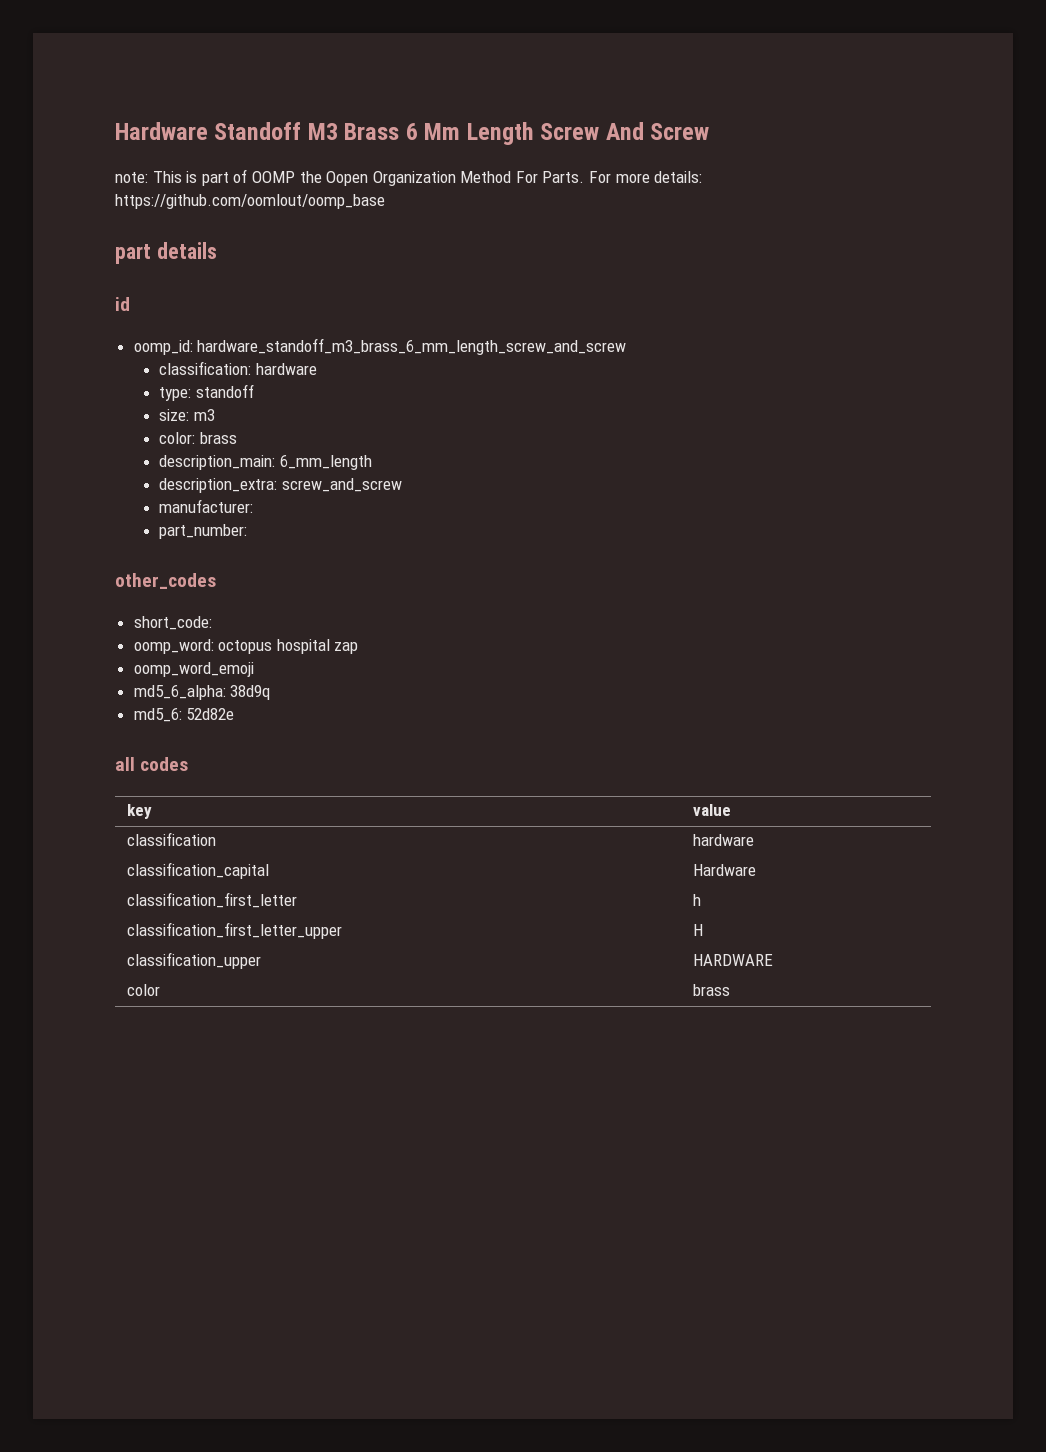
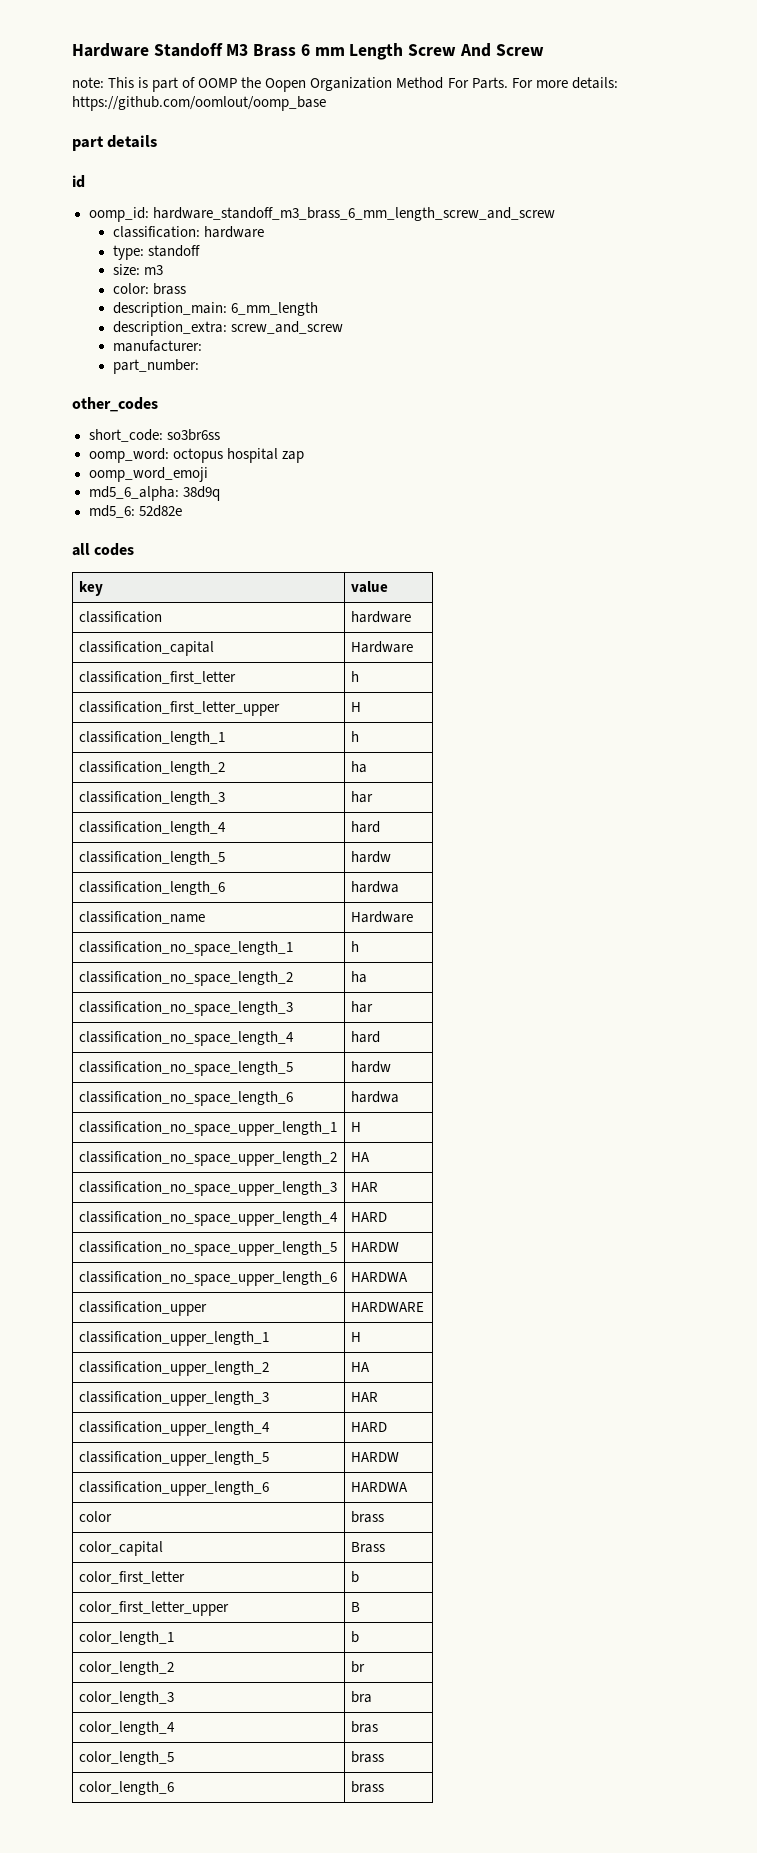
- Hardware Standoff M3 Brass 6 Mm Length Screw And Screw
+ Hardware Standoff M3 Brass 6 mm Length Screw And Screw
- short_code:
+ short_code: so3br6ss
+ classification_length_1 | h
+ classification_length_2 | ha
+ classification_length_3 | har
+ classification_length_4 | hard
+ classification_length_5 | hardw
+ classification_length_6 | hardwa
+ classification_name | Hardware
+ classification_no_space_length_1 | h
+ classification_no_space_length_2 | ha
+ classification_no_space_length_3 | har
+ classification_no_space_length_4 | hard
+ classification_no_space_length_5 | hardw
+ classification_no_space_length_6 | hardwa
+ classification_no_space_upper_length_1 | H
+ classification_no_space_upper_length_2 | HA
+ classification_no_space_upper_length_3 | HAR
+ classification_no_space_upper_length_4 | HARD
+ classification_no_space_upper_length_5 | HARDW
+ classification_no_space_upper_length_6 | HARDWA
  classification_upper | HARDWARE
+ classification_upper_length_1 | H
+ classification_upper_length_2 | HA
+ classification_upper_length_3 | HAR
+ classification_upper_length_4 | HARD
+ classification_upper_length_5 | HARDW
+ classification_upper_length_6 | HARDWA
  color | brass
+ color_capital | Brass
+ color_first_letter | b
+ color_first_letter_upper | B
+ color_length_1 | b
+ color_length_2 | br
+ color_length_3 | bra
+ color_length_4 | bras
+ color_length_5 | brass
+ color_length_6 | brass

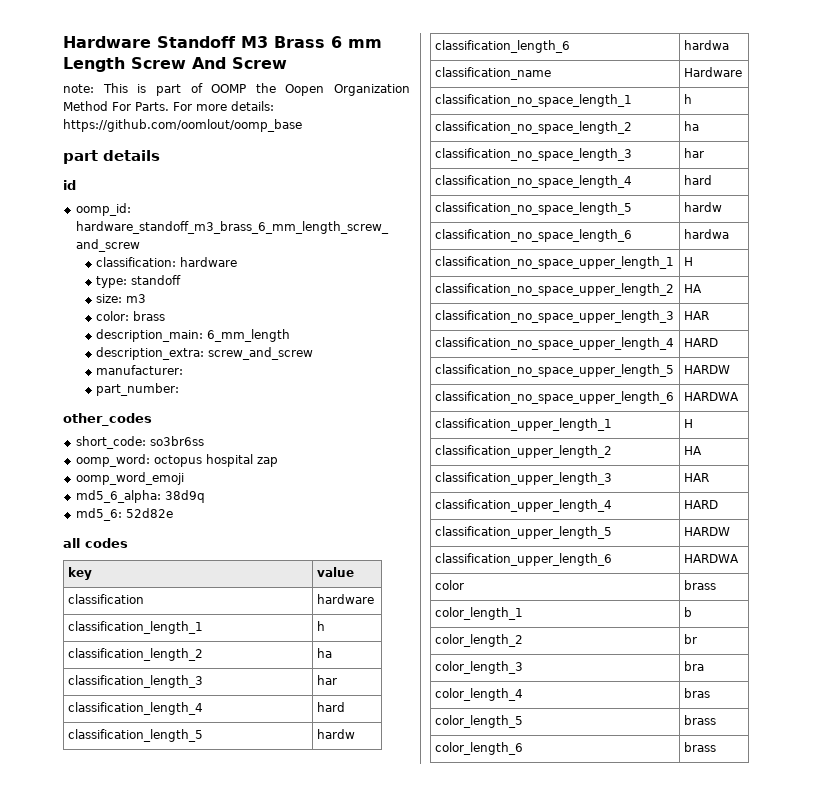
- classification_capital | Hardware
- classification_first_letter | h
- classification_first_letter_upper | H
- classification_upper | HARDWARE
- color_capital | Brass
- color_first_letter | b
- color_first_letter_upper | B

